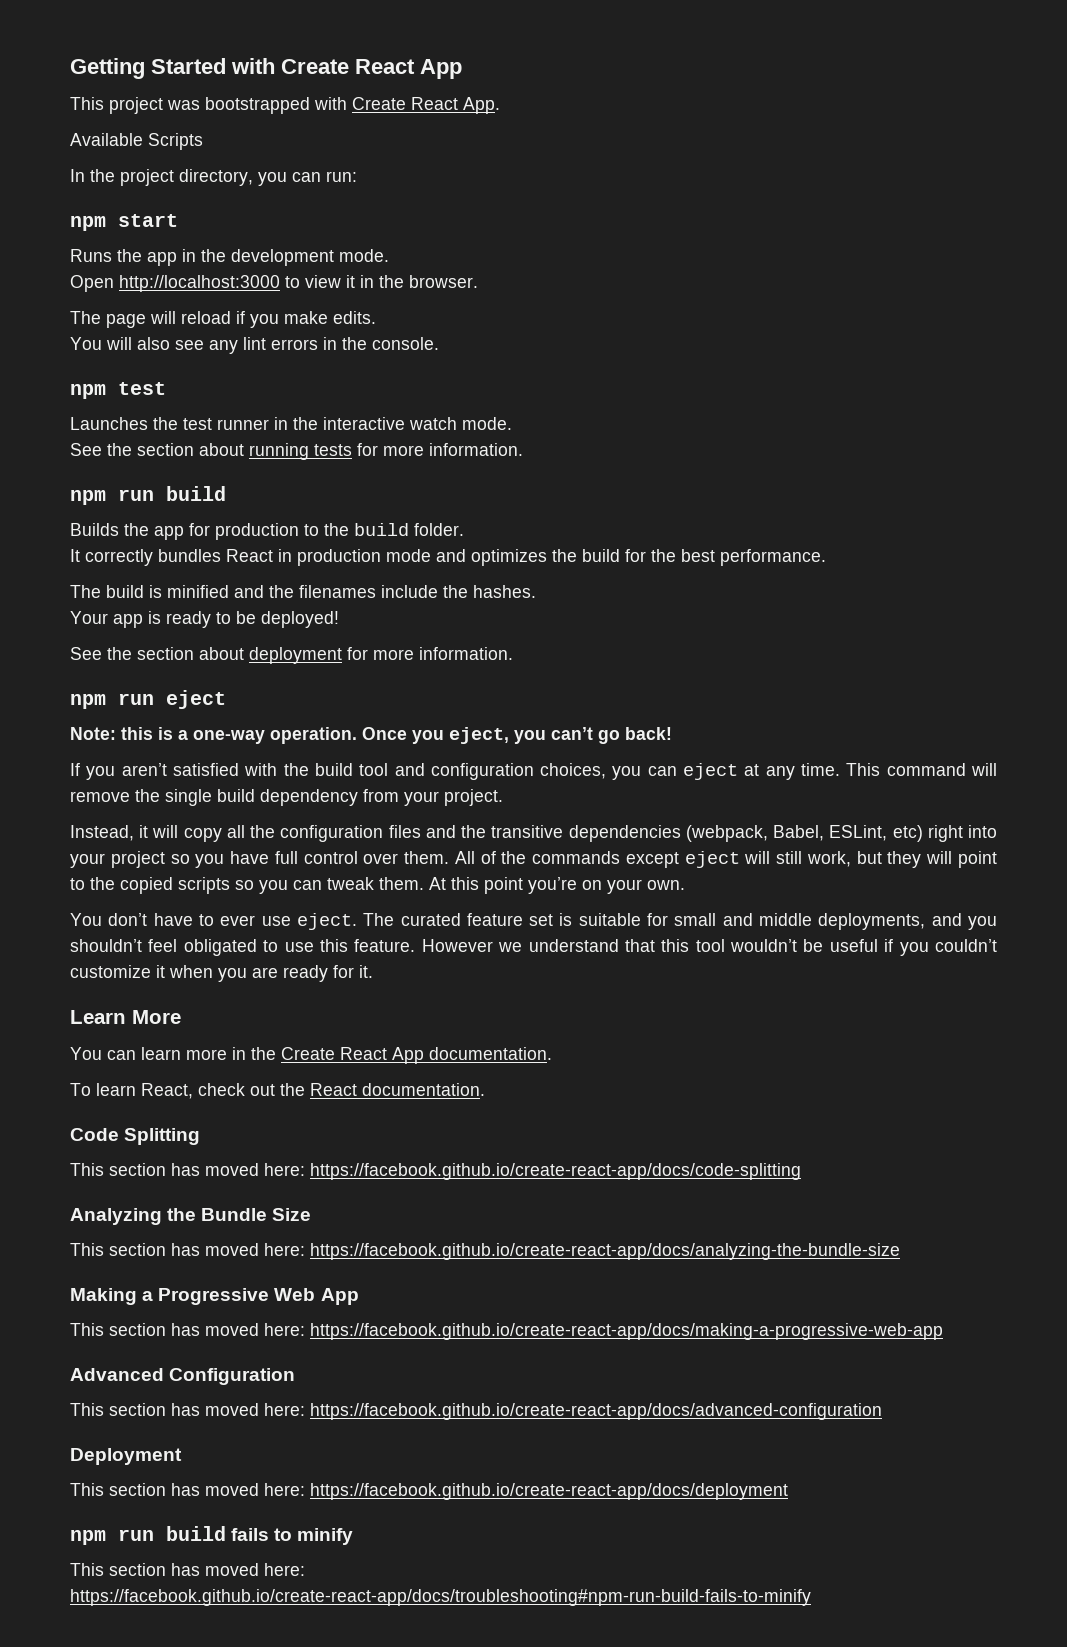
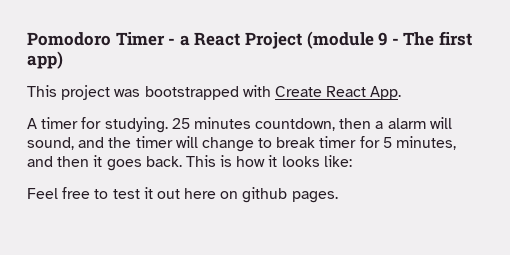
- Getting Started with Create React App
+ Pomodoro Timer - a React Project (module 9 - The first app)
- Available Scripts
- In the project directory, you can run:
- npm start
- Runs the app in the development mode.
- Open http://localhost:3000 to view it in the browser.
- The page will reload if you make edits.
- You will also see any lint errors in the console.
- npm test
- Launches the test runner in the interactive watch mode.
- See the section about running tests for more information.
- npm run build
- Builds the app for production to the build folder.
- It correctly bundles React in production mode and optimizes the build for the best performance.
- The build is minified and the filenames include the hashes.
- Your app is ready to be deployed!
- See the section about deployment for more information.
- npm run eject
- Note: this is a one-way operation. Once you eject, you can’t go back!
- If you aren’t satisfied with the build tool and configuration choices, you can eject at any time. This command will remove the single build dependency from your project.
- Instead, it will copy all the configuration files and the transitive dependencies (webpack, Babel, ESLint, etc) right into your project so you have full control over them. All of the commands except eject will still work, but they will point to the copied scripts so you can tweak them. At this point you’re on your own.
- You don’t have to ever use eject. The curated feature set is suitable for small and middle deployments, and you shouldn’t feel obligated to use this feature. However we understand that this tool wouldn’t be useful if you couldn’t customize it when you are ready for it.
- Learn More
- You can learn more in the Create React App documentation.
- To learn React, check out the React documentation.
- Code Splitting
- This section has moved here: https://facebook.github.io/create-react-app/docs/code-splitting
- Analyzing the Bundle Size
- This section has moved here: https://facebook.github.io/create-react-app/docs/analyzing-the-bundle-size
- Making a Progressive Web App
- This section has moved here: https://facebook.github.io/create-react-app/docs/making-a-progressive-web-app
- Advanced Configuration
- This section has moved here: https://facebook.github.io/create-react-app/docs/advanced-configuration
- Deployment
- This section has moved here: https://facebook.github.io/create-react-app/docs/deployment
- npm run build fails to minify
- This section has moved here: https://facebook.github.io/create-react-app/docs/troubleshooting#npm-run-build-fails-to-minify
+ A timer for studying. 25 minutes countdown, then a alarm will sound, and the timer will change to break timer for 5 minutes, and then it goes back. This is how it looks like:
+ Feel free to test it out here on github pages.

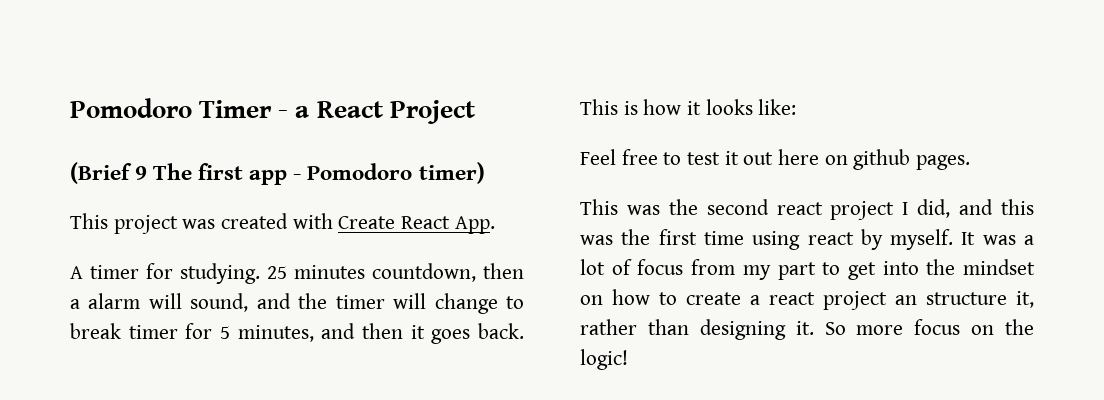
- Pomodoro Timer - a React Project (module 9 - The first app)
+ Pomodoro Timer - a React Project
+ (Brief 9 The first app - Pomodoro timer)
- This project was bootstrapped with Create React App.
+ This project was created with Create React App.
+ This was the second react project I did, and this was the first time using react by myself. It was a lot of focus from my part to get into the mindset on how to create a react project an structure it, rather than designing it. So more focus on the logic!

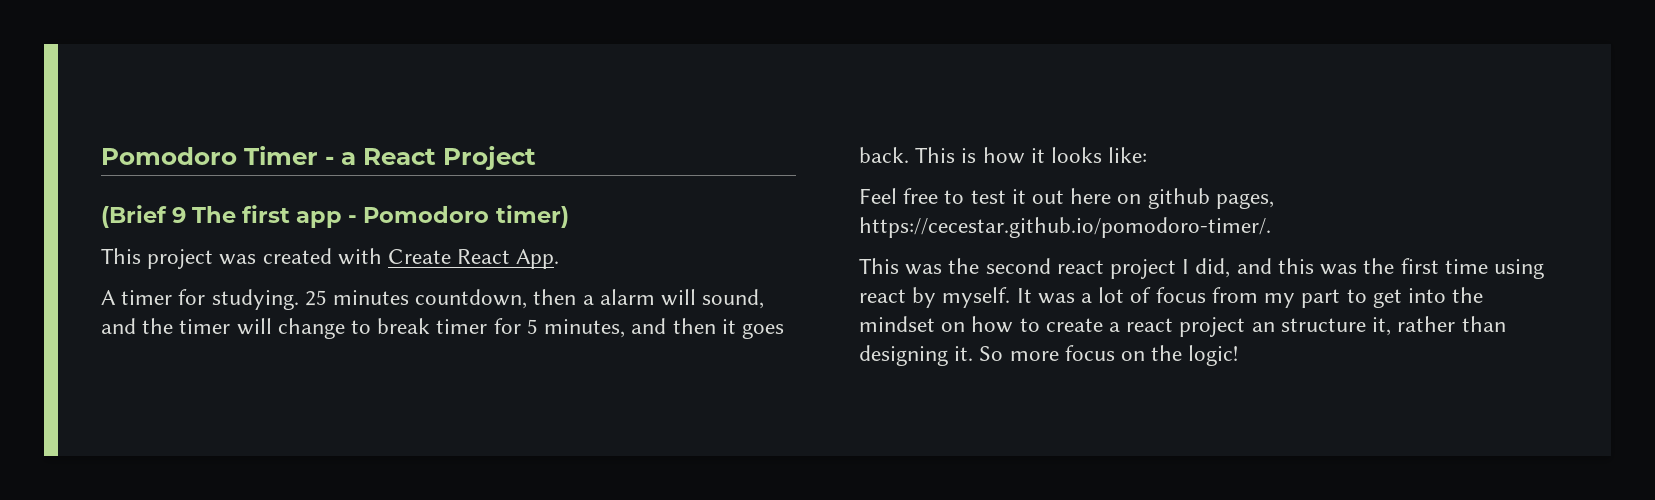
- Feel free to test it out here on github pages.
+ Feel free to test it out here on github pages, https://cecestar.github.io/pomodoro-timer/.

